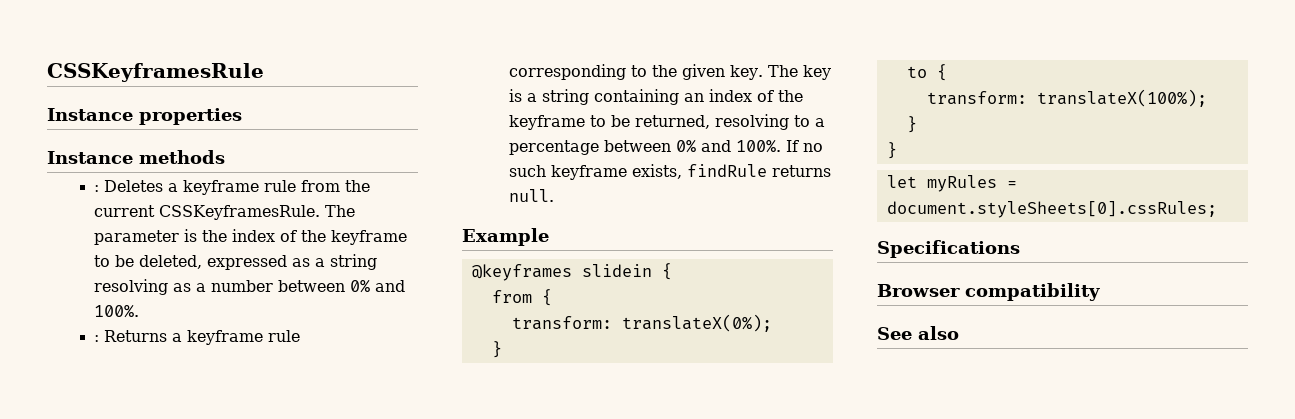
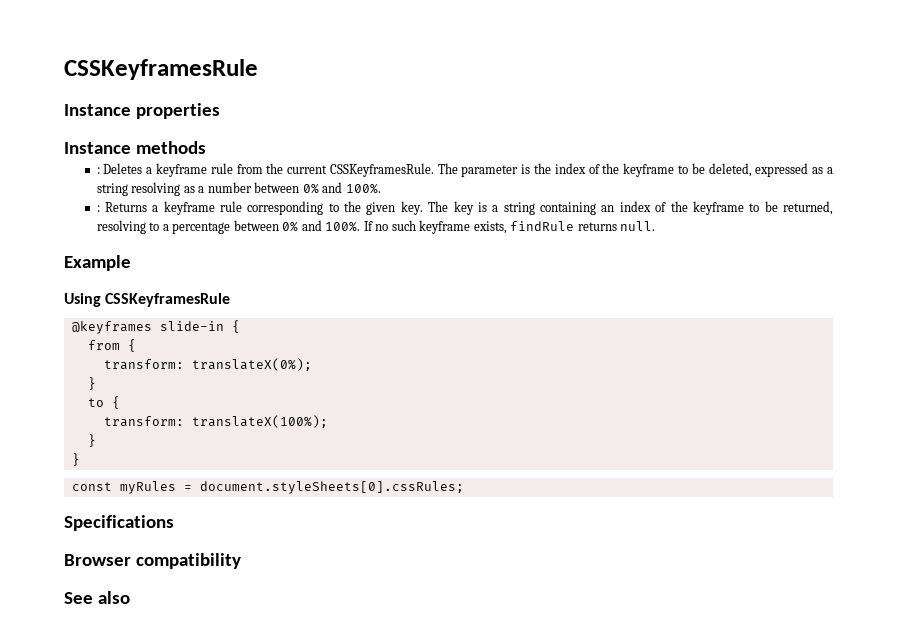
+ Using CSSKeyframesRule
- @keyframes slidein {
+ @keyframes slide-in {
- let myRules = document.styleSheets[0].cssRules;
+ const myRules = document.styleSheets[0].cssRules;

